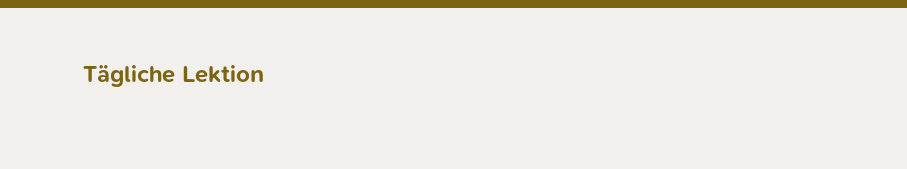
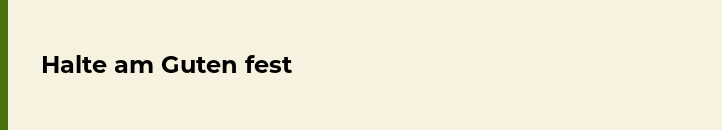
- Tägliche Lektion
+ Halte am Guten fest

